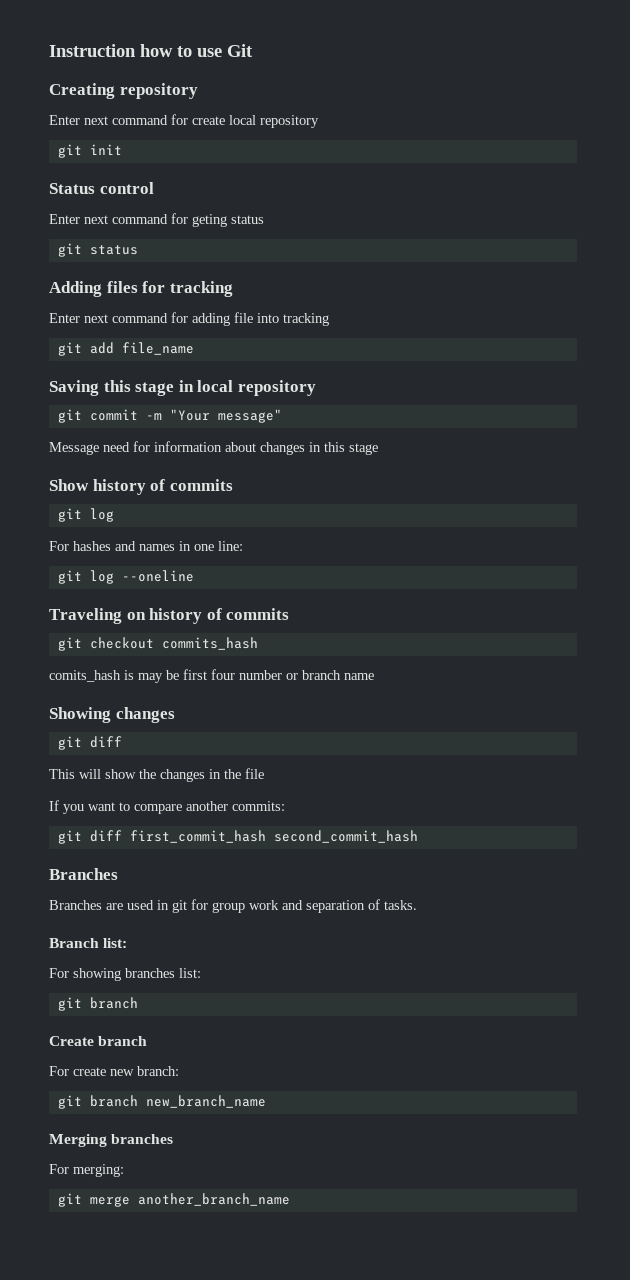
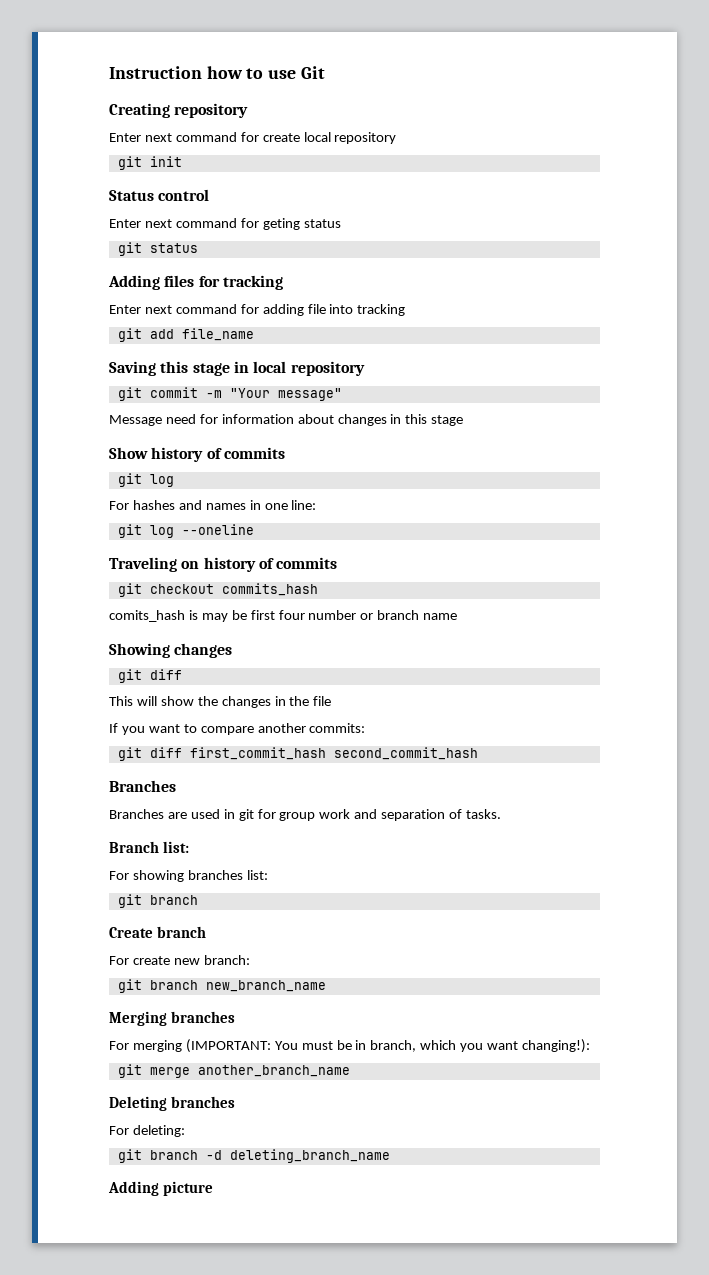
- For merging:
+ For merging (IMPORTANT: You must be in branch, which you want changing!):
  git merge another_branch_name
+ Deleting branches
+ For deleting:
+ git branch -d deleting_branch_name
+ Adding picture

